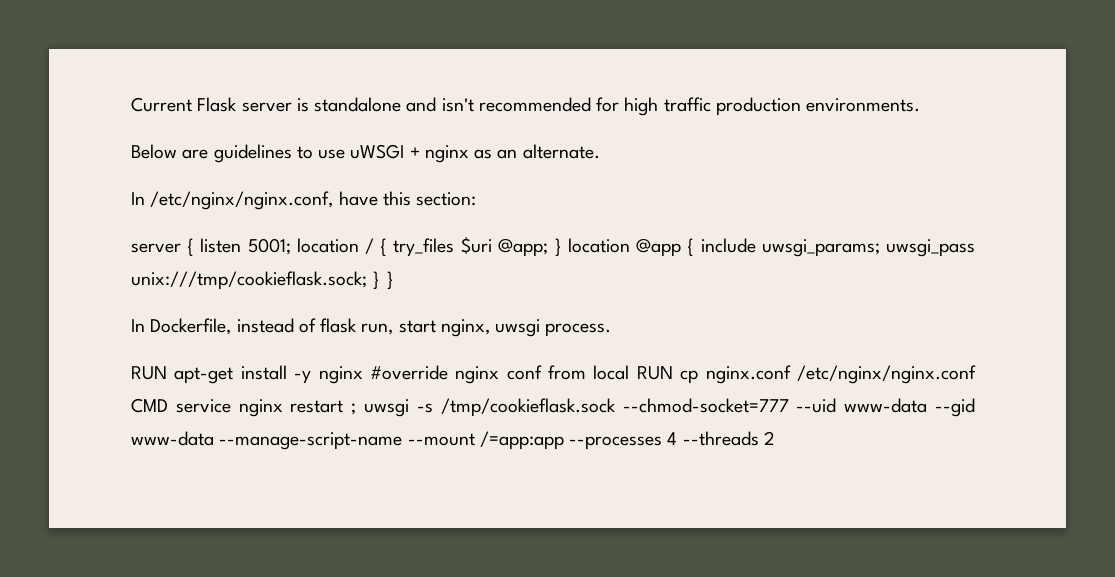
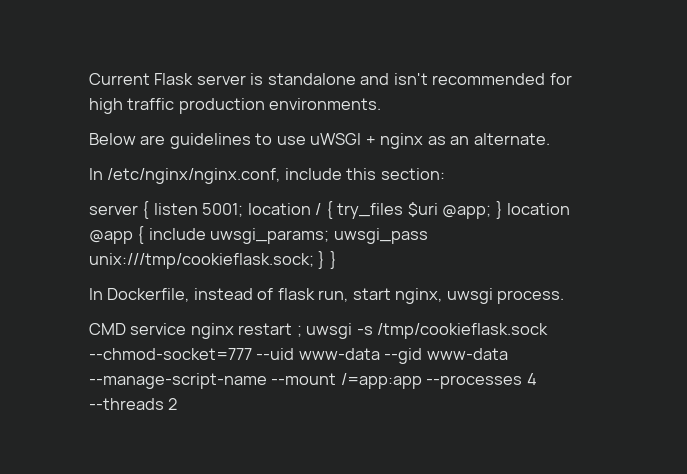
- In /etc/nginx/nginx.conf, have this section:
+ In /etc/nginx/nginx.conf, include this section:
- RUN apt-get install -y nginx #override nginx conf from local RUN cp nginx.conf /etc/nginx/nginx.conf CMD service nginx restart ; uwsgi -s /tmp/cookieflask.sock --chmod-socket=777 --uid www-data --gid www-data --manage-script-name --mount /=app:app --processes 4 --threads 2
+ CMD service nginx restart ; uwsgi -s /tmp/cookieflask.sock --chmod-socket=777 --uid www-data --gid www-data --manage-script-name --mount /=app:app --processes 4 --threads 2

